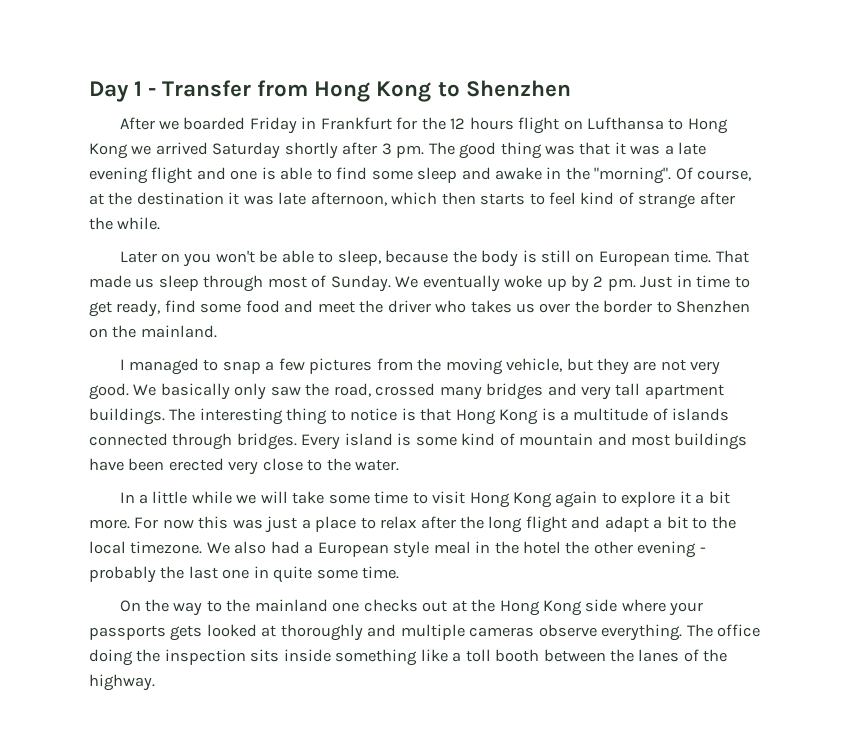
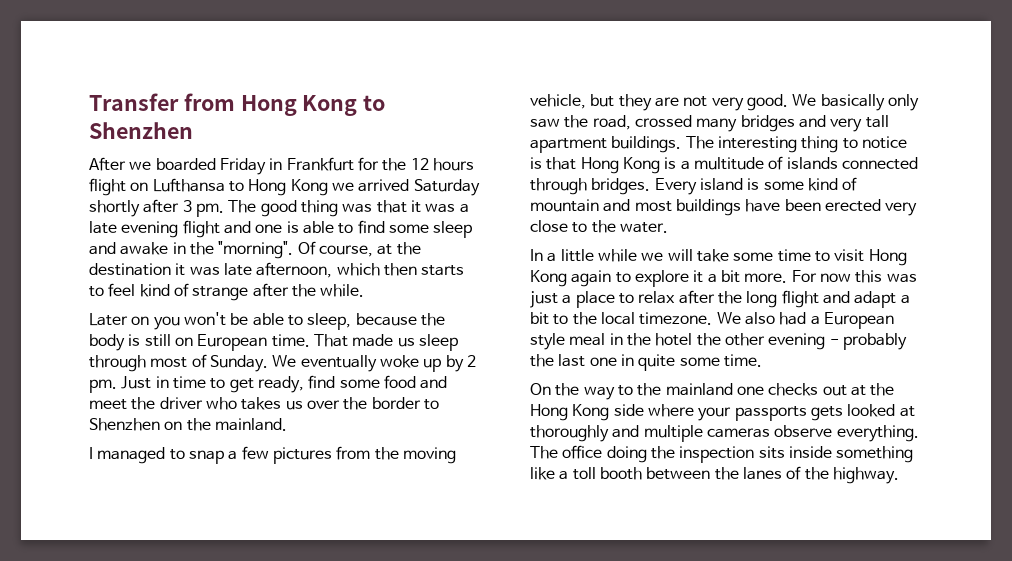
- Day 1 - Transfer from Hong Kong to Shenzhen
+ Transfer from Hong Kong to Shenzhen

